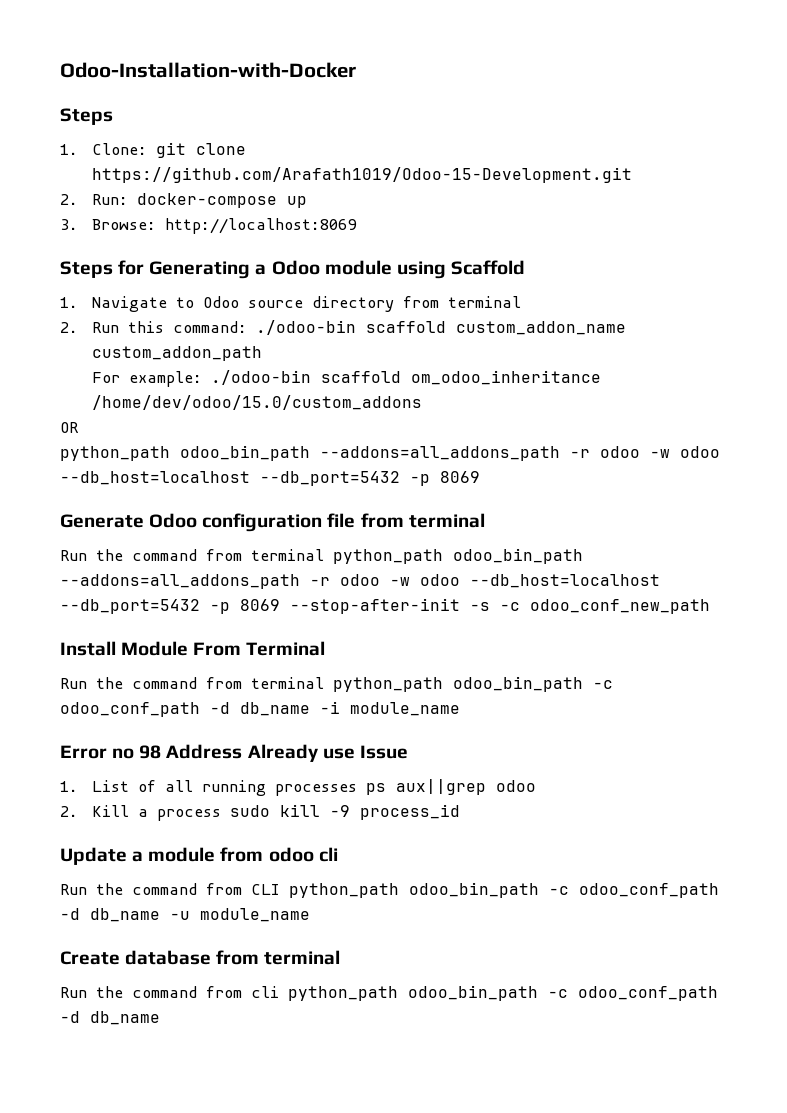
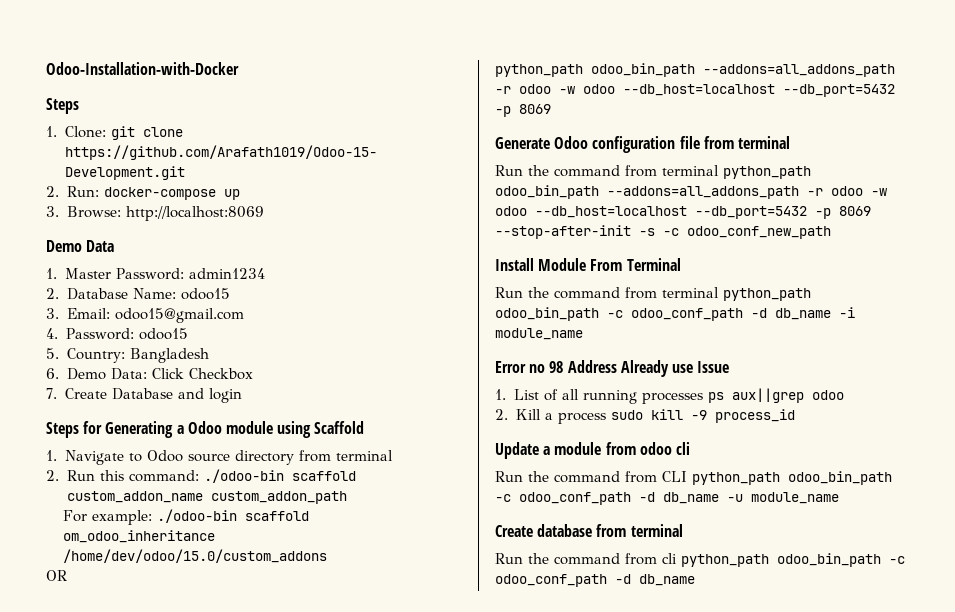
+ Demo Data
+ 1. Master Password: admin1234
+ 2. Database Name: odoo15
+ 3. Email: odoo15@gmail.com
+ 4. Password: odoo15
+ 5. Country: Bangladesh
+ 6. Demo Data: Click Checkbox
+ 7. Create Database and login

